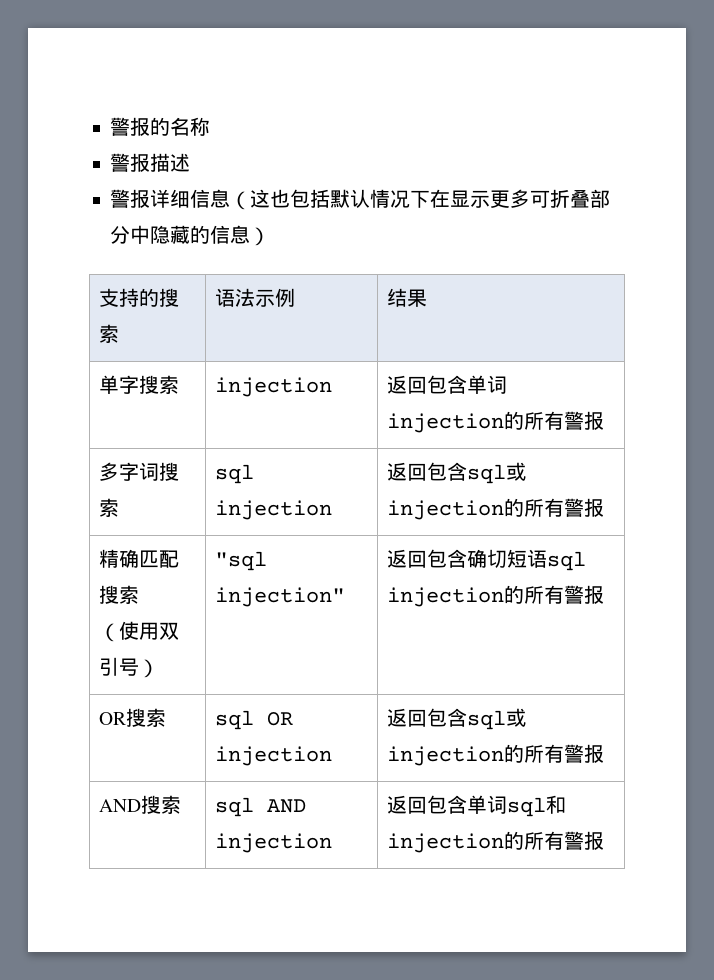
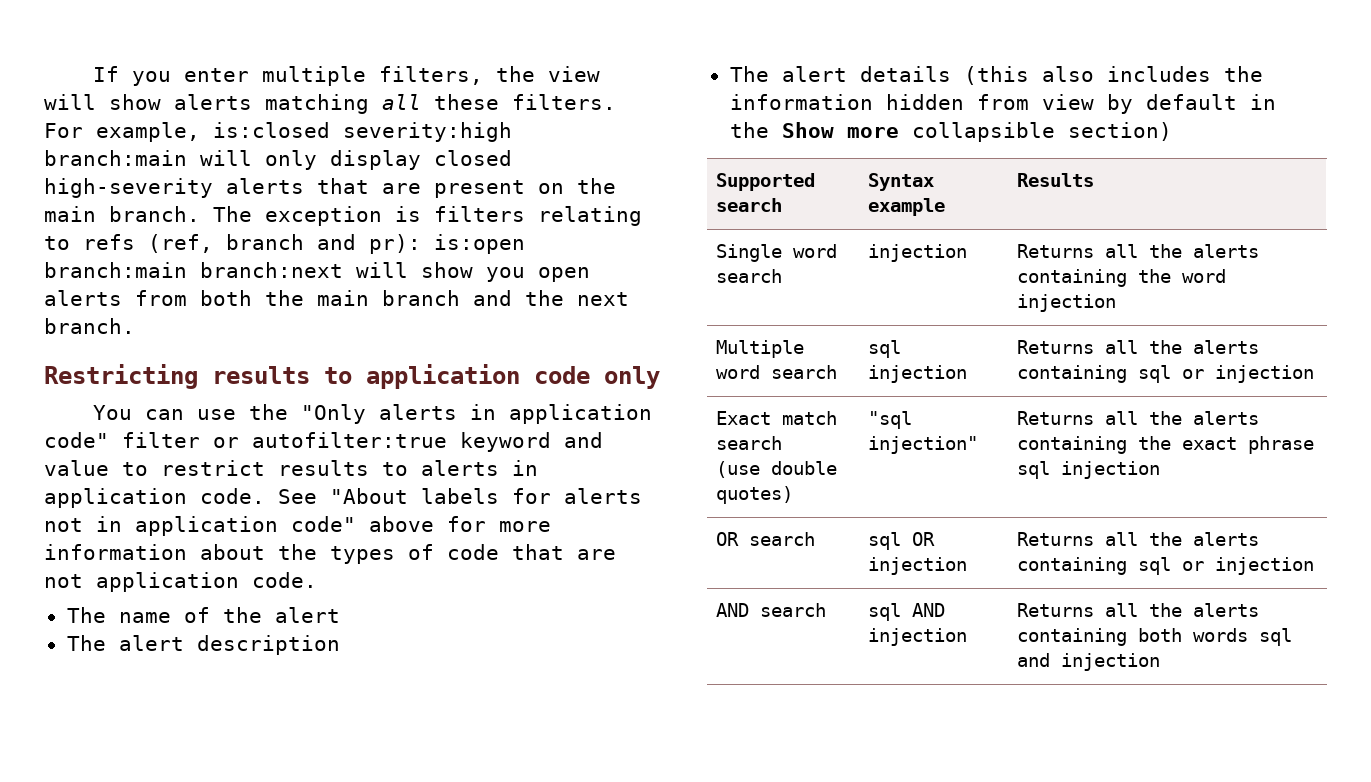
- 警报的名称
- 警报描述
- 警报详细信息（这也包括默认情况下在显示更多可折叠部分中隐藏的信息）
- 支持的搜索 | 语法示例 | 结果
- 单字搜索 | injection | 返回包含单词injection的所有警报
- 多字词搜索 | sql injection | 返回包含sql或injection的所有警报
- 精确匹配搜索
- （使用双引号） | "sql injection" | 返回包含确切短语sql injection的所有警报
- OR搜索 | sql OR injection | 返回包含sql或injection的所有警报
- AND搜索 | sql AND injection | 返回包含单词sql和injection的所有警报
+ If you enter multiple filters, the view will show alerts matching all these filters. For example, is:closed severity:high branch:main will only display closed high-severity alerts that are present on the main branch. The exception is filters relating to refs (ref, branch and pr): is:open branch:main branch:next will show you open alerts from both the main branch and the next branch.
+ Restricting results to application code only
+ You can use the "Only alerts in application code" filter or autofilter:true keyword and value to restrict results to alerts in application code. See "About labels for alerts not in application code" above for more information about the types of code that are not application code.
+ The name of the alert
+ The alert description
+ The alert details (this also includes the information hidden from view by default in the Show more collapsible section)
+ Supported search | Syntax example | Results
+ Single word search | injection | Returns all the alerts containing the word injection
+ Multiple word search | sql injection | Returns all the alerts containing sql or injection
+ Exact match search
+ (use double quotes) | "sql injection" | Returns all the alerts containing the exact phrase sql injection
+ OR search | sql OR injection | Returns all the alerts containing sql or injection
+ AND search | sql AND injection | Returns all the alerts containing both words sql and injection

